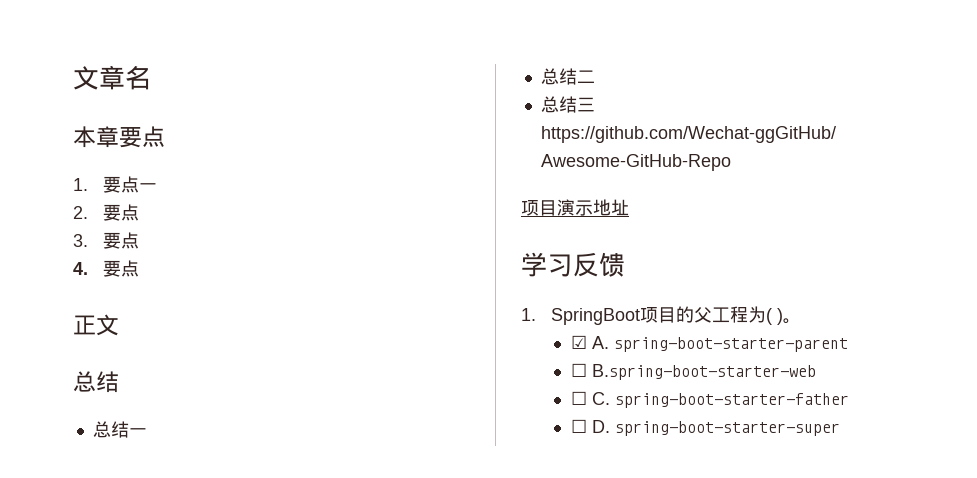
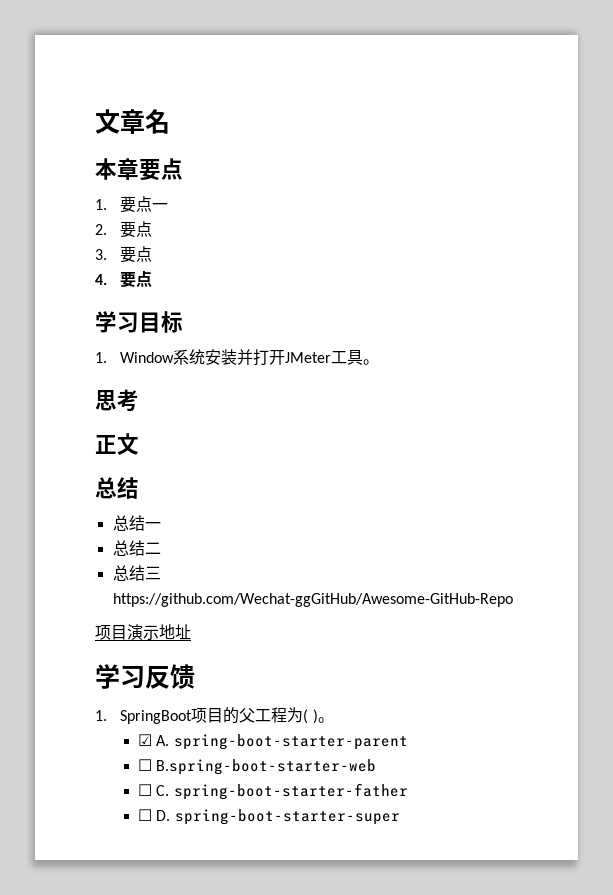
+ 学习目标
+ 1. Window系统安装并打开JMeter工具。
+ 思考

